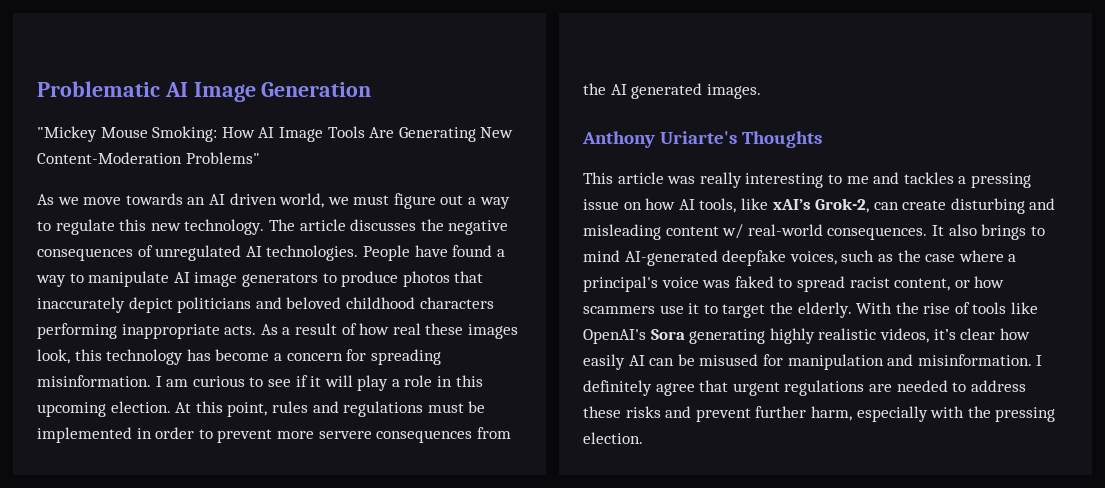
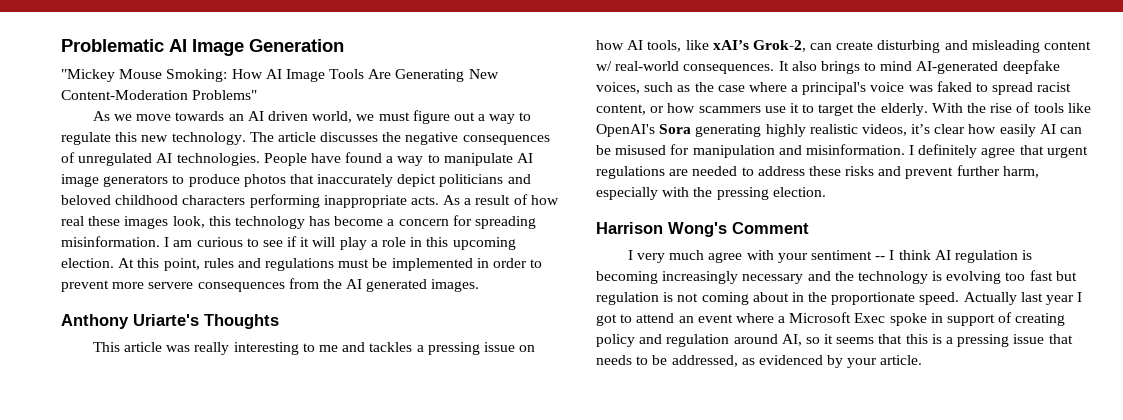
+ Harrison Wong's Comment
+ I very much agree with your sentiment -- I think AI regulation is becoming increasingly necessary and the technology is evolving too fast but regulation is not coming about in the proportionate speed. Actually last year I got to attend an event where a Microsoft Exec spoke in support of creating policy and regulation around AI, so it seems that this is a pressing issue that needs to be addressed, as evidenced by your article.

